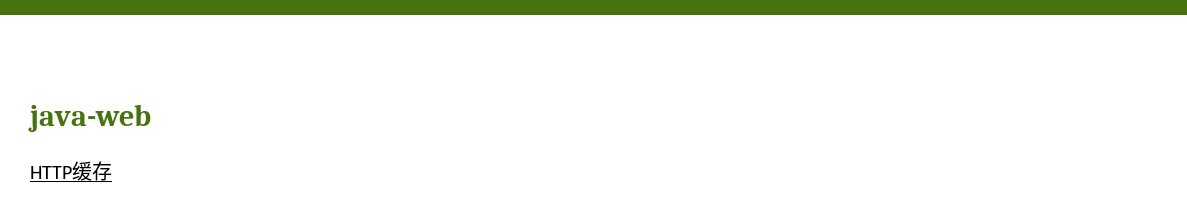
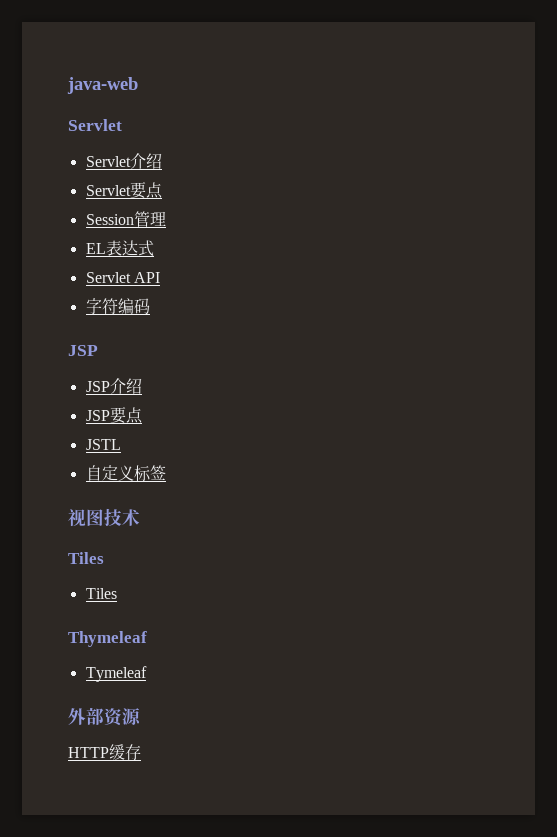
  java-web
+ Servlet
+ Servlet介绍
+ Servlet要点
+ Session管理
+ EL表达式
+ Servlet API
+ 字符编码
+ JSP
+ JSP介绍
+ JSP要点
+ JSTL
+ 自定义标签
+ 视图技术
+ Tiles
+ Tiles
+ Thymeleaf
+ Tymeleaf
+ 外部资源

